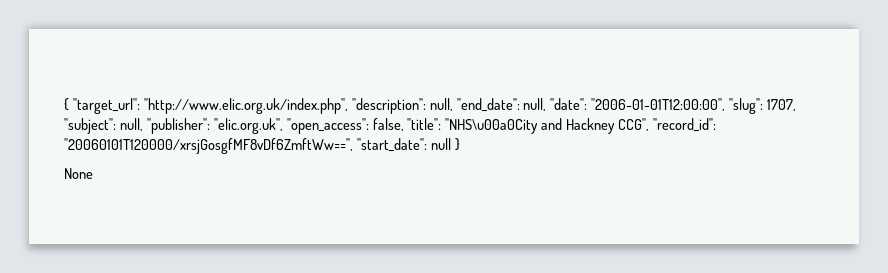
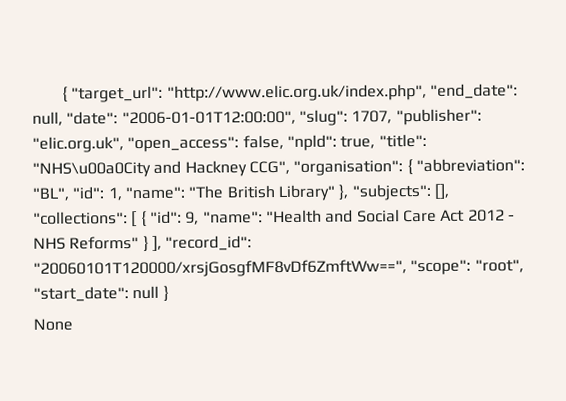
- { "target_url": "http://www.elic.org.uk/index.php", "description": null, "end_date": null, "date": "2006-01-01T12:00:00", "slug": 1707, "subject": null, "publisher": "elic.org.uk", "open_access": false, "title": "NHS\u00a0City and Hackney CCG", "record_id": "20060101T120000/xrsjGosgfMF8vDf6ZmftWw==", "start_date": null }
+ { "target_url": "http://www.elic.org.uk/index.php", "end_date": null, "date": "2006-01-01T12:00:00", "slug": 1707, "publisher": "elic.org.uk", "open_access": false, "npld": true, "title": "NHS\u00a0City and Hackney CCG", "organisation": { "abbreviation": "BL", "id": 1, "name": "The British Library" }, "subjects": [], "collections": [ { "id": 9, "name": "Health and Social Care Act 2012 - NHS Reforms" } ], "record_id": "20060101T120000/xrsjGosgfMF8vDf6ZmftWw==", "scope": "root", "start_date": null }

